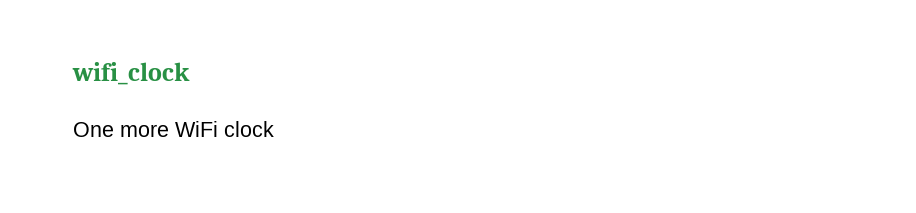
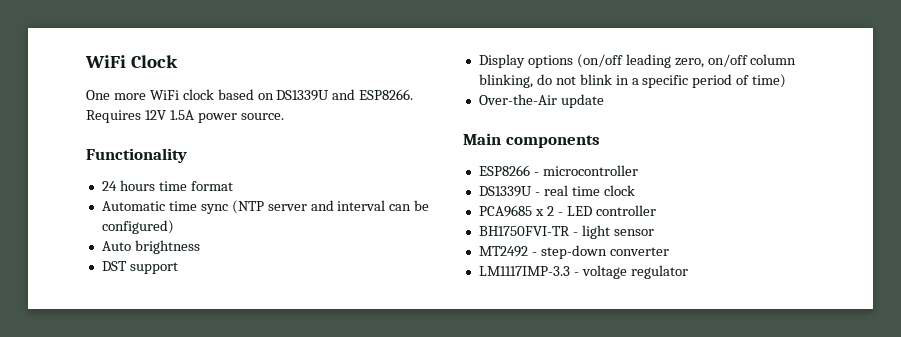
- wifi_clock
+ WiFi Clock
- One more WiFi clock
+ One more WiFi clock based on DS1339U and ESP8266. Requires 12V 1.5A power source.
+ Functionality
+ 24 hours time format
+ Automatic time sync (NTP server and interval can be configured)
+ Auto brightness
+ DST support
+ Display options (on/off leading zero, on/off column blinking, do not blink in a specific period of time)
+ Over-the-Air update
+ Main components
+ ESP8266 - microcontroller
+ DS1339U - real time clock
+ PCA9685 x 2 - LED controller
+ BH1750FVI-TR - light sensor
+ MT2492 - step-down converter
+ LM1117IMP-3.3 - voltage regulator

